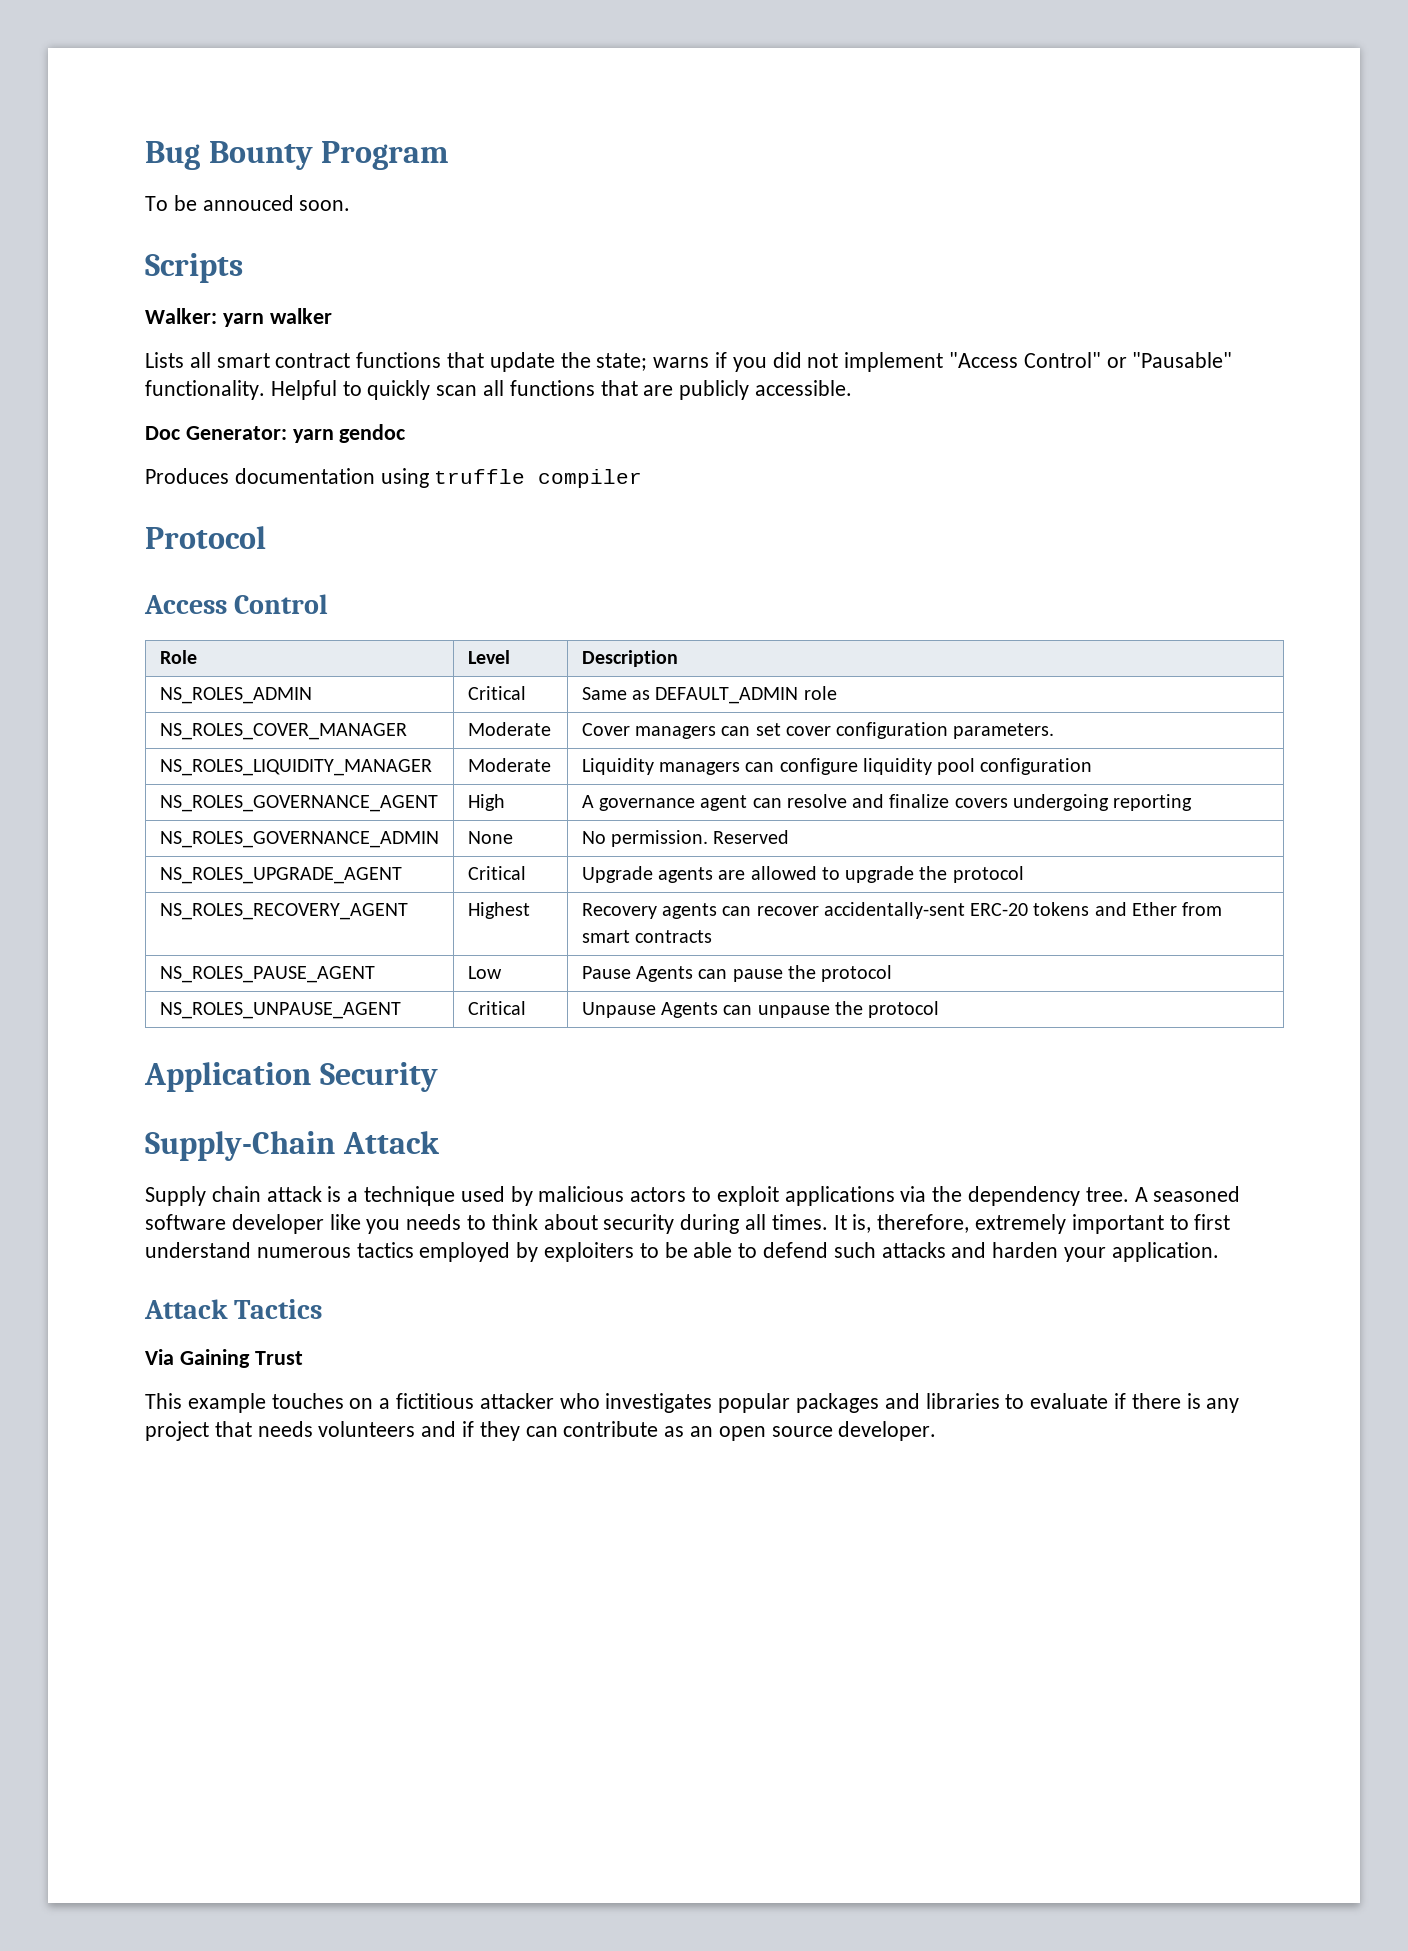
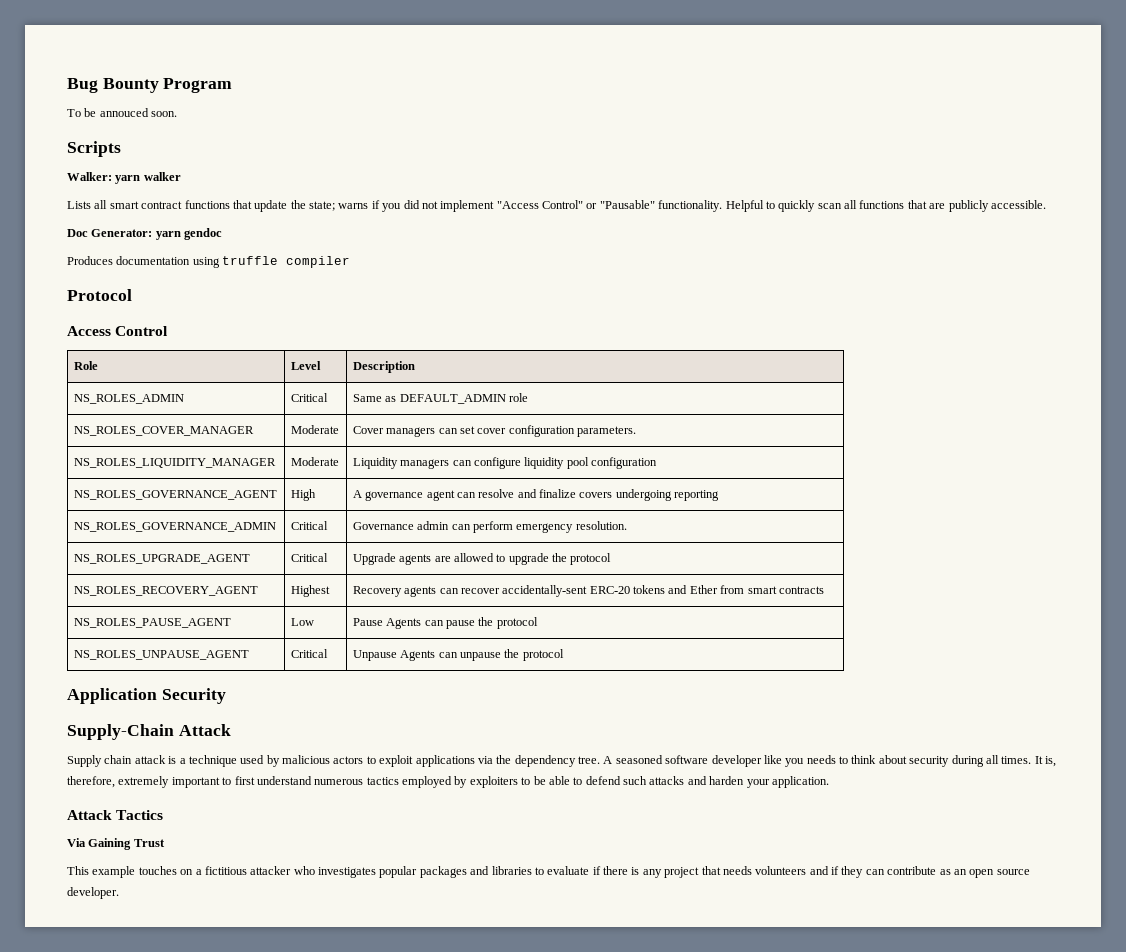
- NS_ROLES_GOVERNANCE_ADMIN | None | No permission. Reserved
+ NS_ROLES_GOVERNANCE_ADMIN | Critical | Governance admin can perform emergency resolution.

